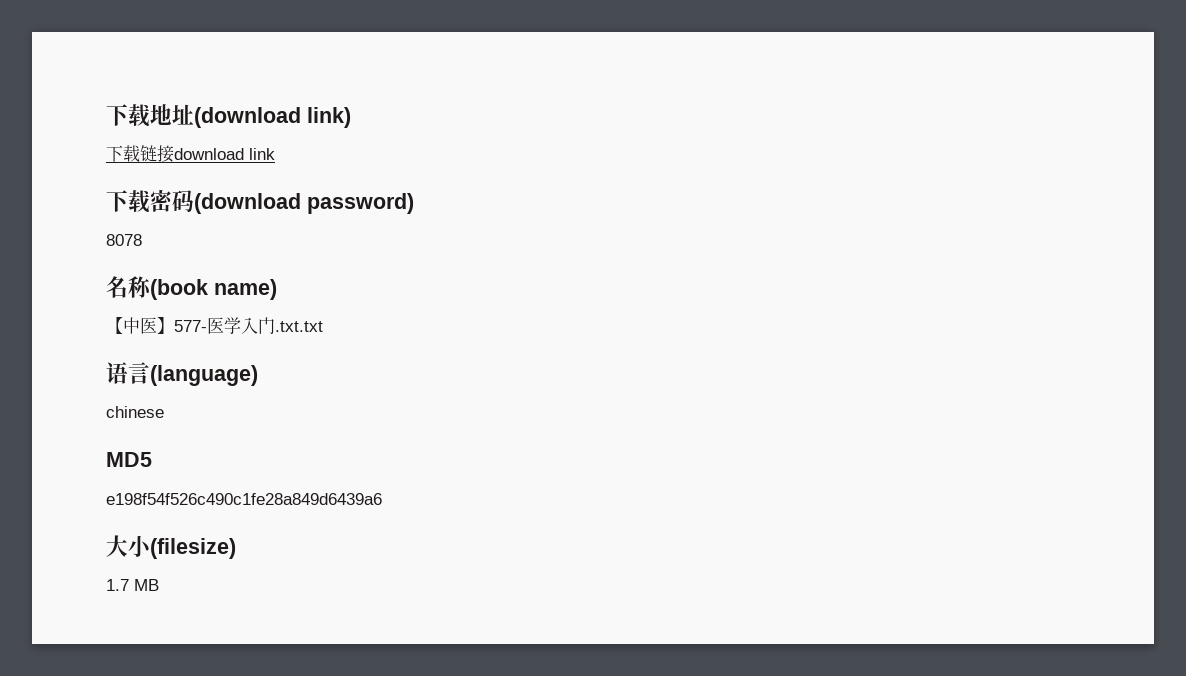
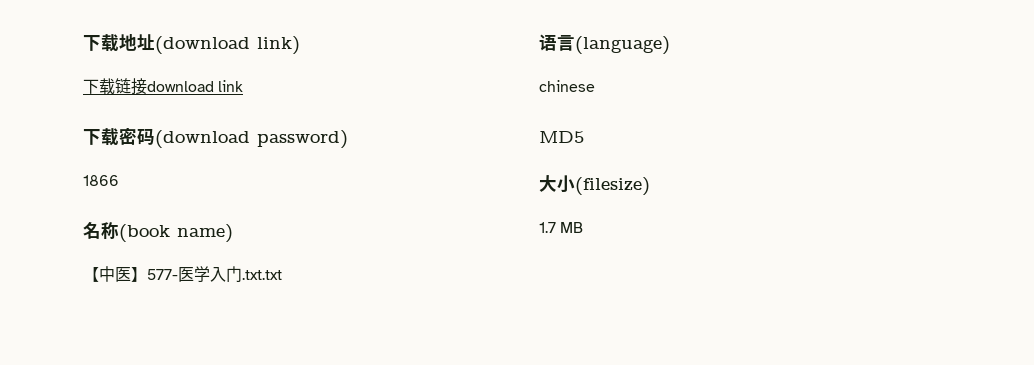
- 8078
+ 1866
- e198f54f526c490c1fe28a849d6439a6

